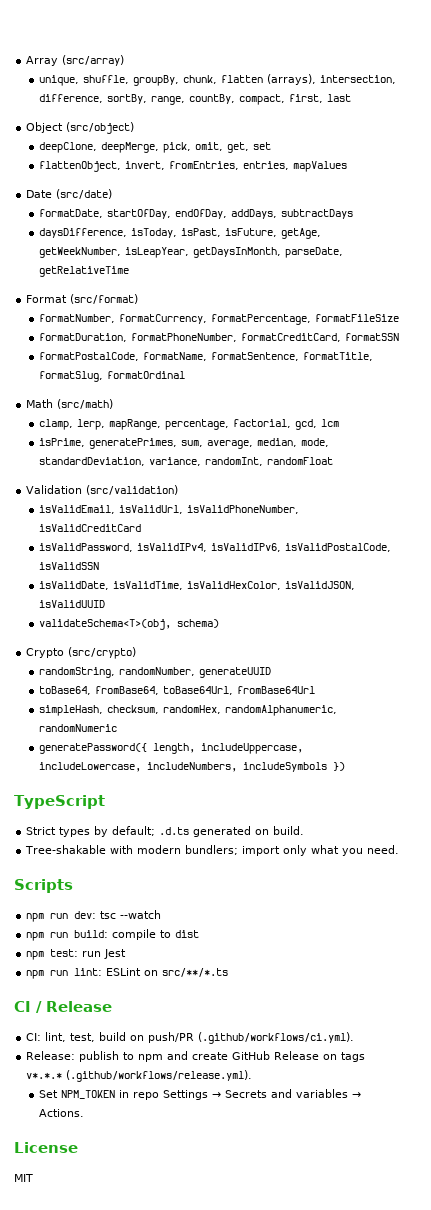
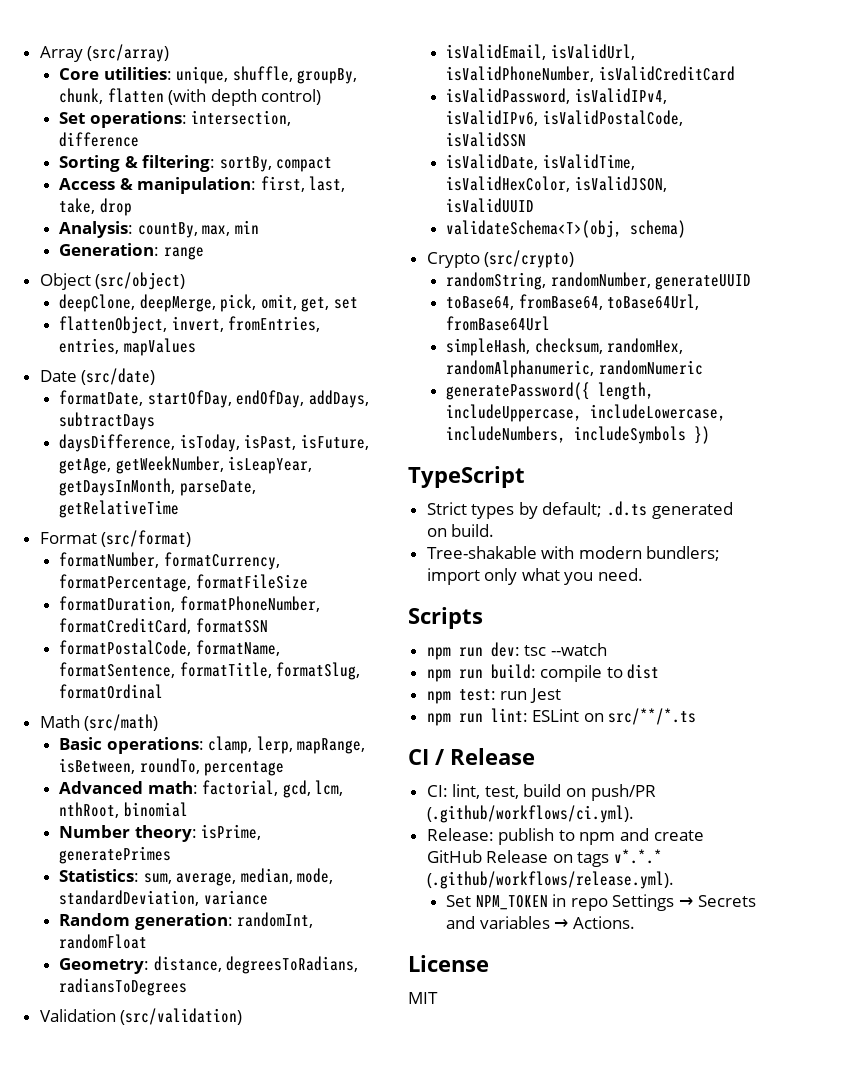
- unique, shuffle, groupBy, chunk, flatten (arrays), intersection, difference, sortBy, range, countBy, compact, first, last
+ Core utilities: unique, shuffle, groupBy, chunk, flatten (with depth control)
+ Set operations: intersection, difference
+ Sorting & filtering: sortBy, compact
+ Access & manipulation: first, last, take, drop
+ Analysis: countBy, max, min
+ Generation: range
- clamp, lerp, mapRange, percentage, factorial, gcd, lcm
- isPrime, generatePrimes, sum, average, median, mode, standardDeviation, variance, randomInt, randomFloat
+ Basic operations: clamp, lerp, mapRange, isBetween, roundTo, percentage
+ Advanced math: factorial, gcd, lcm, nthRoot, binomial
+ Number theory: isPrime, generatePrimes
+ Statistics: sum, average, median, mode, standardDeviation, variance
+ Random generation: randomInt, randomFloat
+ Geometry: distance, degreesToRadians, radiansToDegrees

